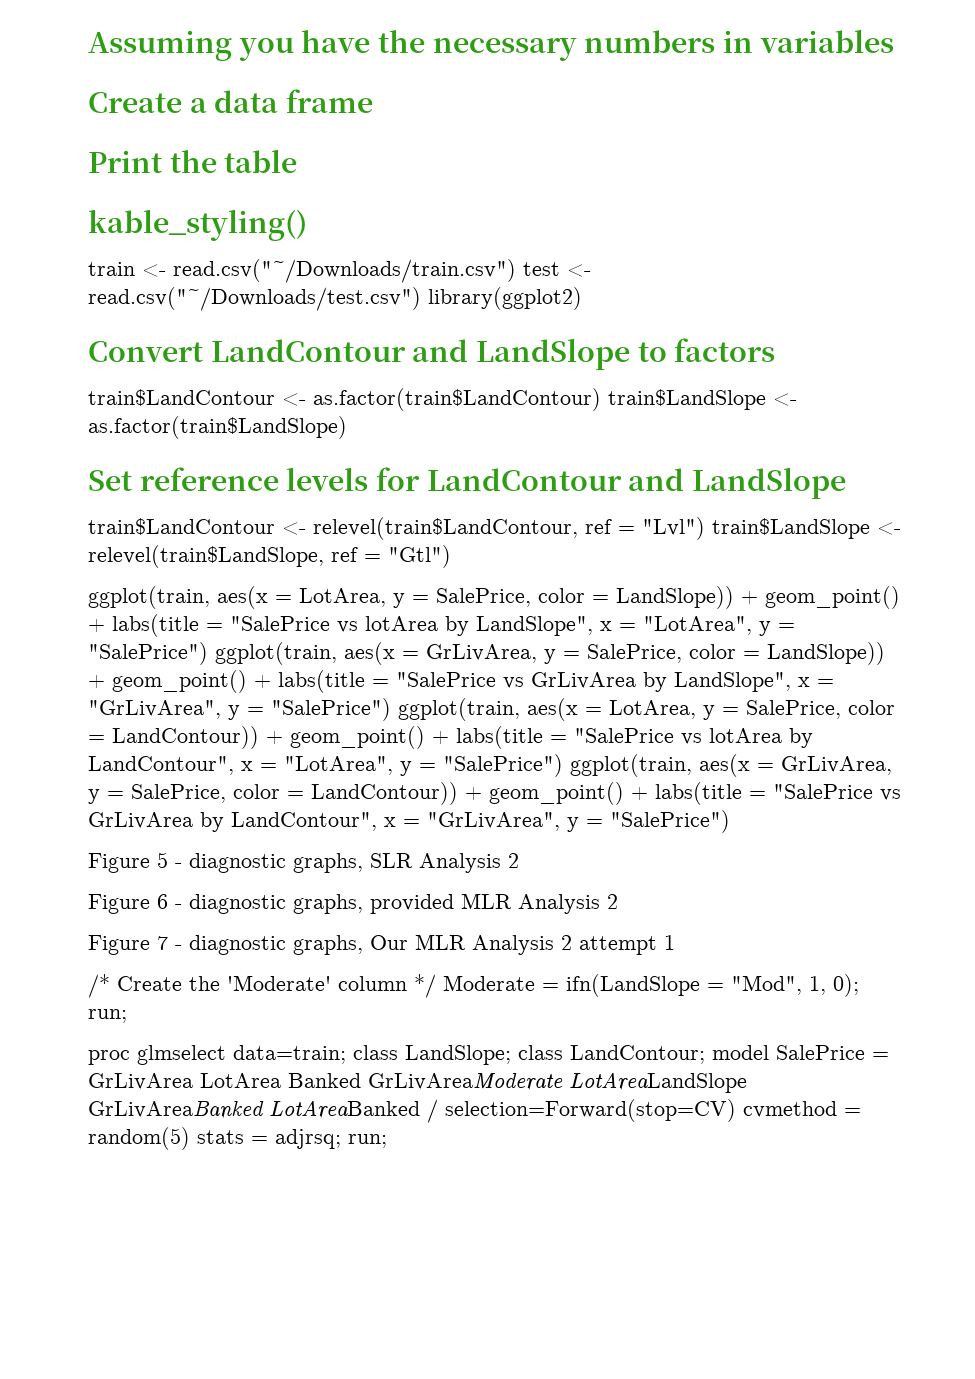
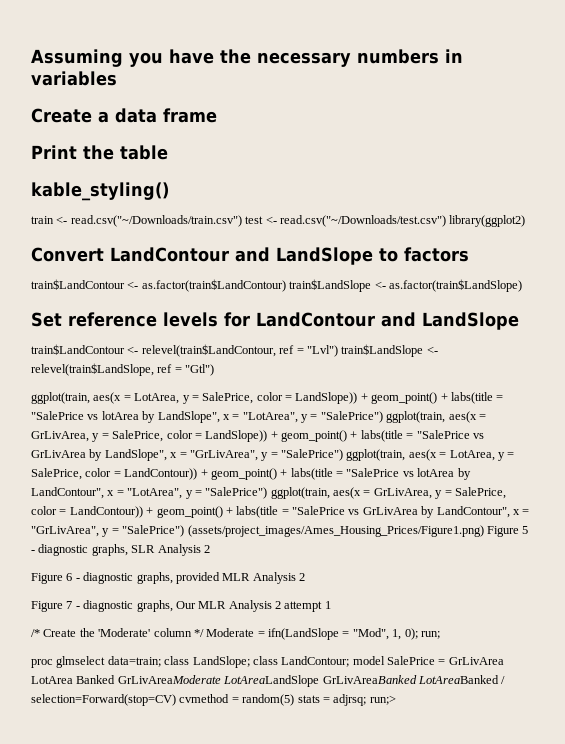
- ggplot(train, aes(x = LotArea, y = SalePrice, color = LandSlope)) + geom_point() + labs(title = "SalePrice vs lotArea by LandSlope", x = "LotArea", y = "SalePrice") ggplot(train, aes(x = GrLivArea, y = SalePrice, color = LandSlope)) + geom_point() + labs(title = "SalePrice vs GrLivArea by LandSlope", x = "GrLivArea", y = "SalePrice") ggplot(train, aes(x = LotArea, y = SalePrice, color = LandContour)) + geom_point() + labs(title = "SalePrice vs lotArea by LandContour", x = "LotArea", y = "SalePrice") ggplot(train, aes(x = GrLivArea, y = SalePrice, color = LandContour)) + geom_point() + labs(title = "SalePrice vs GrLivArea by LandContour", x = "GrLivArea", y = "SalePrice")
- Figure 5 - diagnostic graphs, SLR Analysis 2
+ ggplot(train, aes(x = LotArea, y = SalePrice, color = LandSlope)) + geom_point() + labs(title = "SalePrice vs lotArea by LandSlope", x = "LotArea", y = "SalePrice") ggplot(train, aes(x = GrLivArea, y = SalePrice, color = LandSlope)) + geom_point() + labs(title = "SalePrice vs GrLivArea by LandSlope", x = "GrLivArea", y = "SalePrice") ggplot(train, aes(x = LotArea, y = SalePrice, color = LandContour)) + geom_point() + labs(title = "SalePrice vs lotArea by LandContour", x = "LotArea", y = "SalePrice") ggplot(train, aes(x = GrLivArea, y = SalePrice, color = LandContour)) + geom_point() + labs(title = "SalePrice vs GrLivArea by LandContour", x = "GrLivArea", y = "SalePrice") (assets/project_images/Ames_Housing_Prices/Figure1.png) Figure 5 - diagnostic graphs, SLR Analysis 2
- proc glmselect data=train; class LandSlope; class LandContour; model SalePrice = GrLivArea LotArea Banked GrLivAreaModerate LotAreaLandSlope GrLivAreaBanked LotAreaBanked / selection=Forward(stop=CV) cvmethod = random(5) stats = adjrsq; run;
+ proc glmselect data=train; class LandSlope; class LandContour; model SalePrice = GrLivArea LotArea Banked GrLivAreaModerate LotAreaLandSlope GrLivAreaBanked LotAreaBanked / selection=Forward(stop=CV) cvmethod = random(5) stats = adjrsq; run;>

